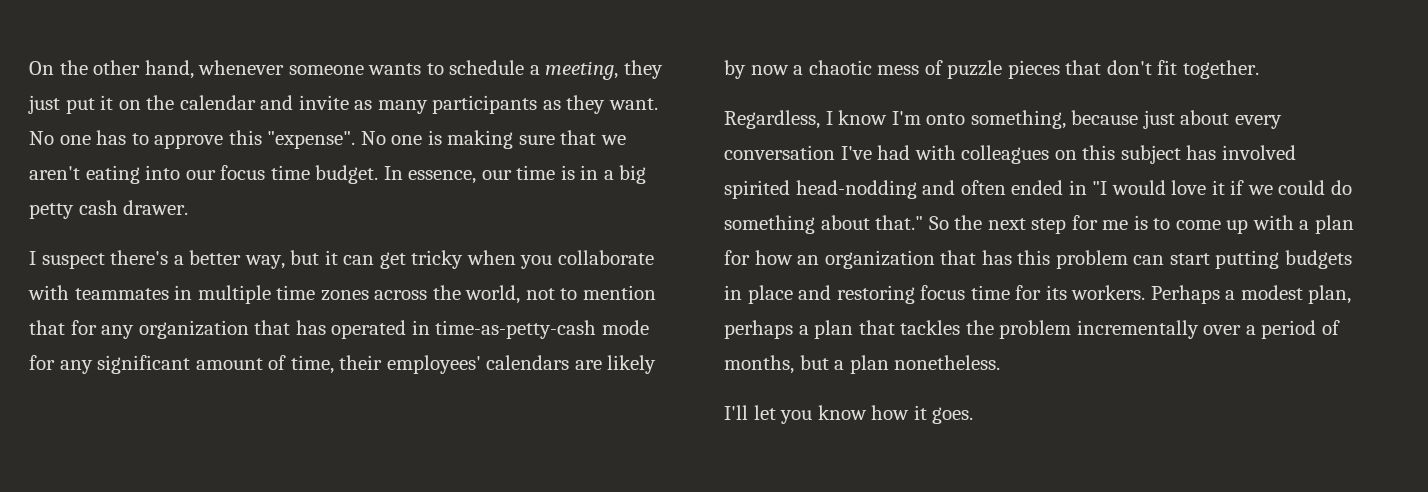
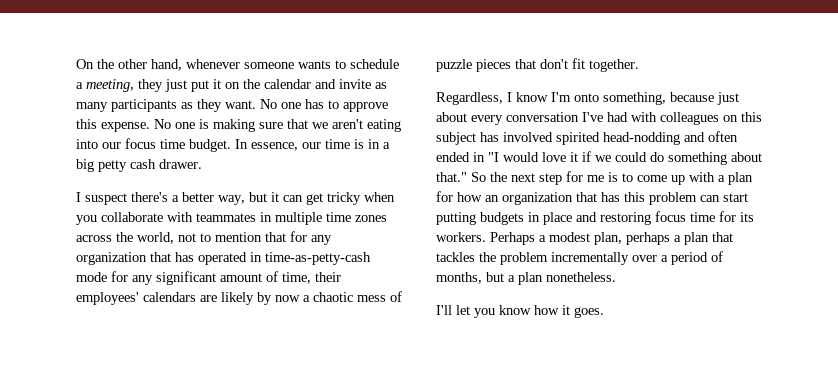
- No one has to approve this "expense".
+ No one has to approve this expense.

